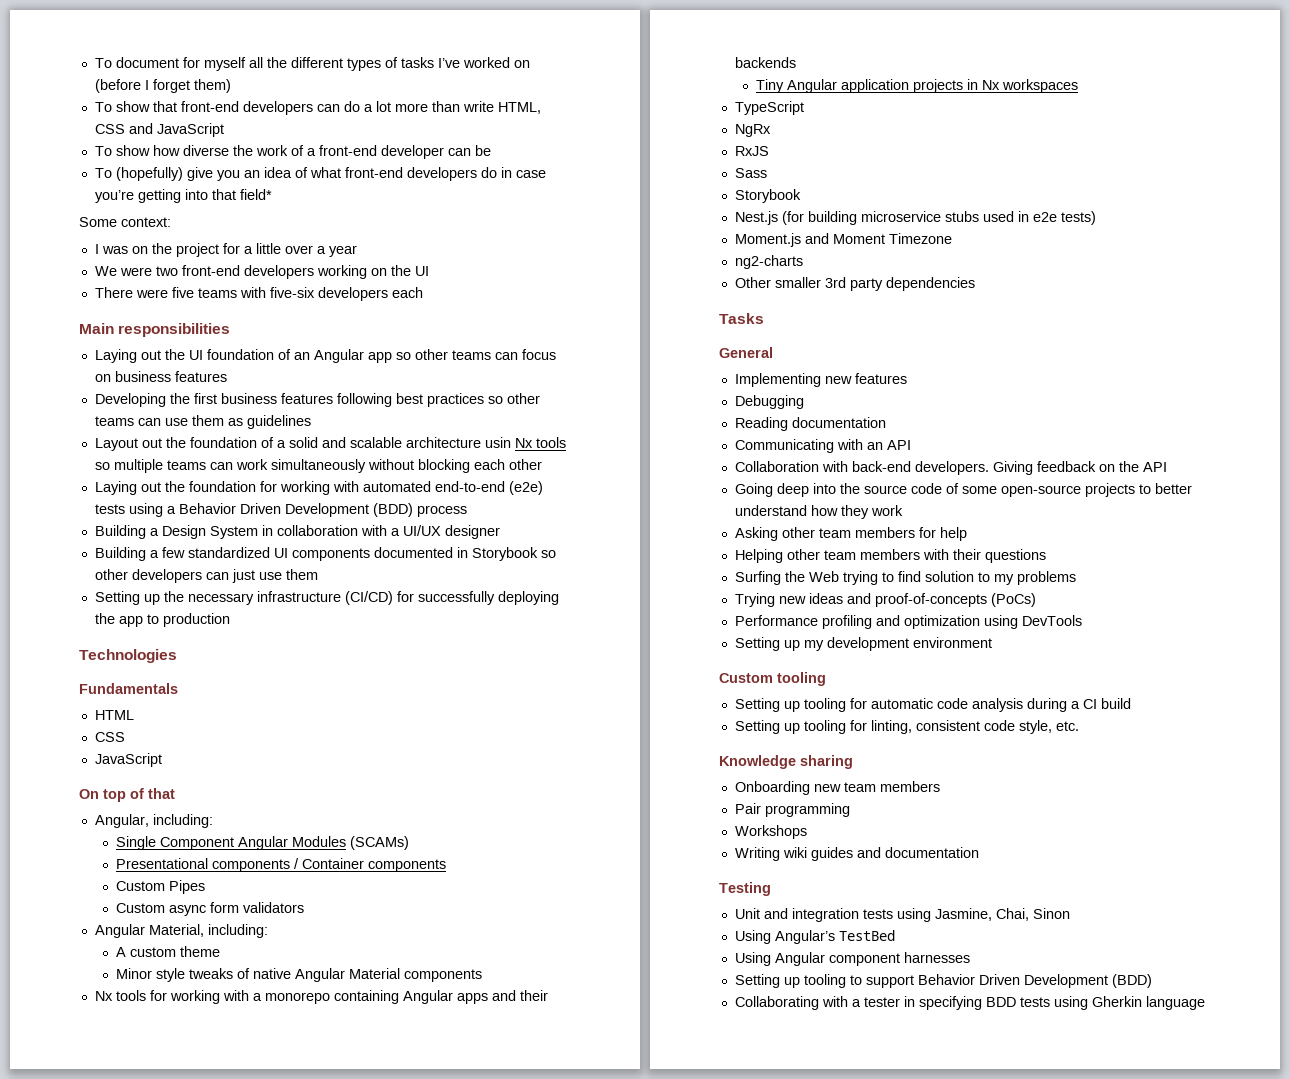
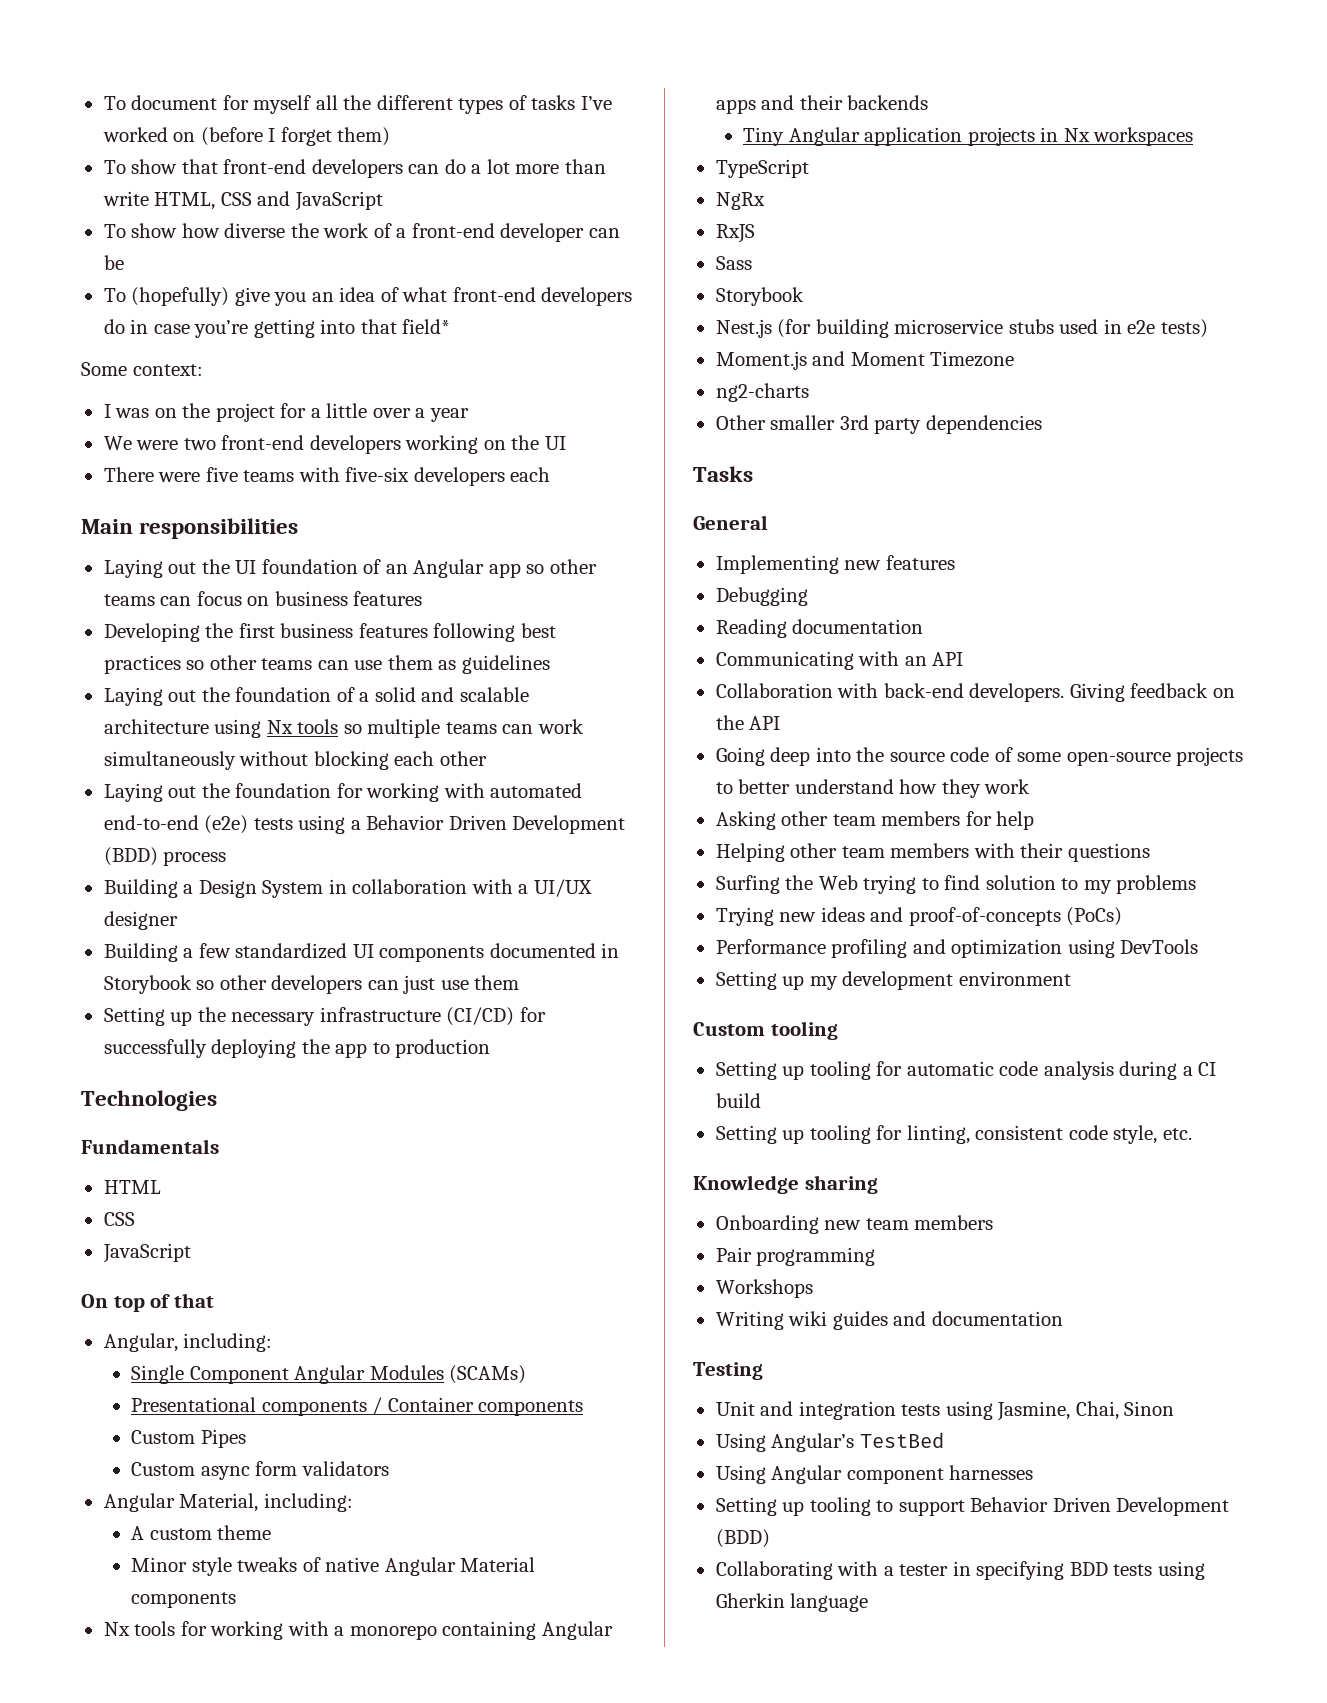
- Layout out the foundation of a solid and scalable architecture usin Nx tools so multiple teams can work simultaneously without blocking each other
+ Laying out the foundation of a solid and scalable architecture using Nx tools so multiple teams can work simultaneously without blocking each other

